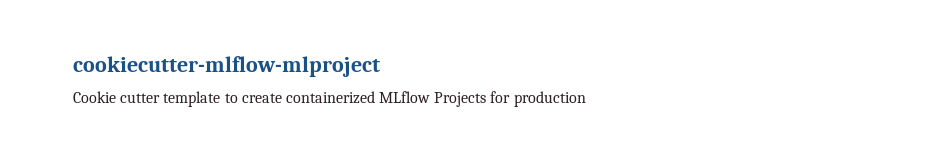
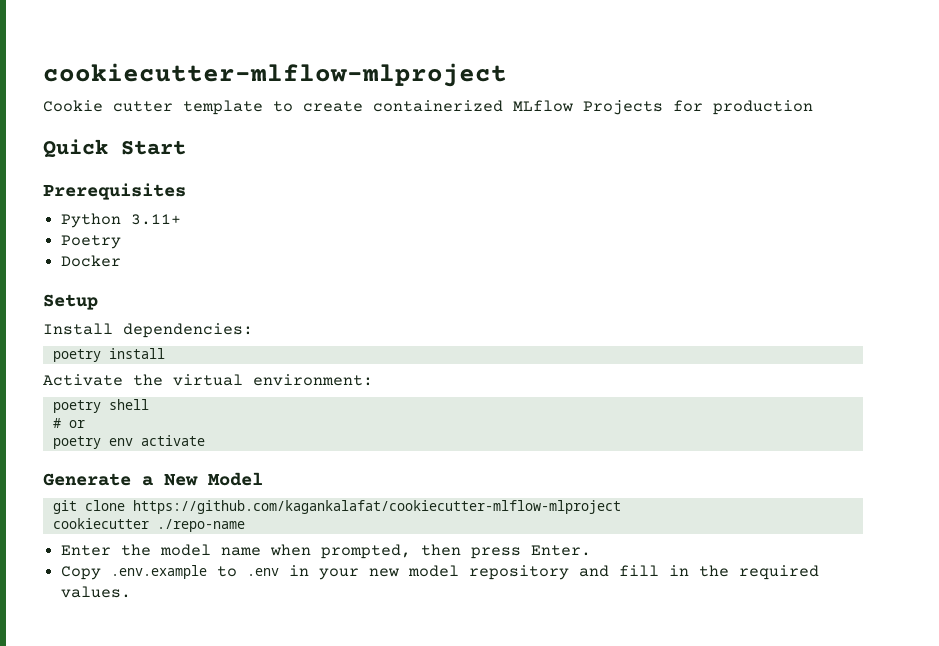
+ Quick Start
+ Prerequisites
+ Python 3.11+
+ Poetry
+ Docker
+ Setup
+ Install dependencies:
+ poetry install
+ Activate the virtual environment:
+ poetry shell
+ # or
+ poetry env activate
+ Generate a New Model
+ git clone https://github.com/kagankalafat/cookiecutter-mlflow-mlproject
+ cookiecutter ./repo-name
+ Enter the model name when prompted, then press Enter.
+ Copy .env.example to .env in your new model repository and fill in the required values.

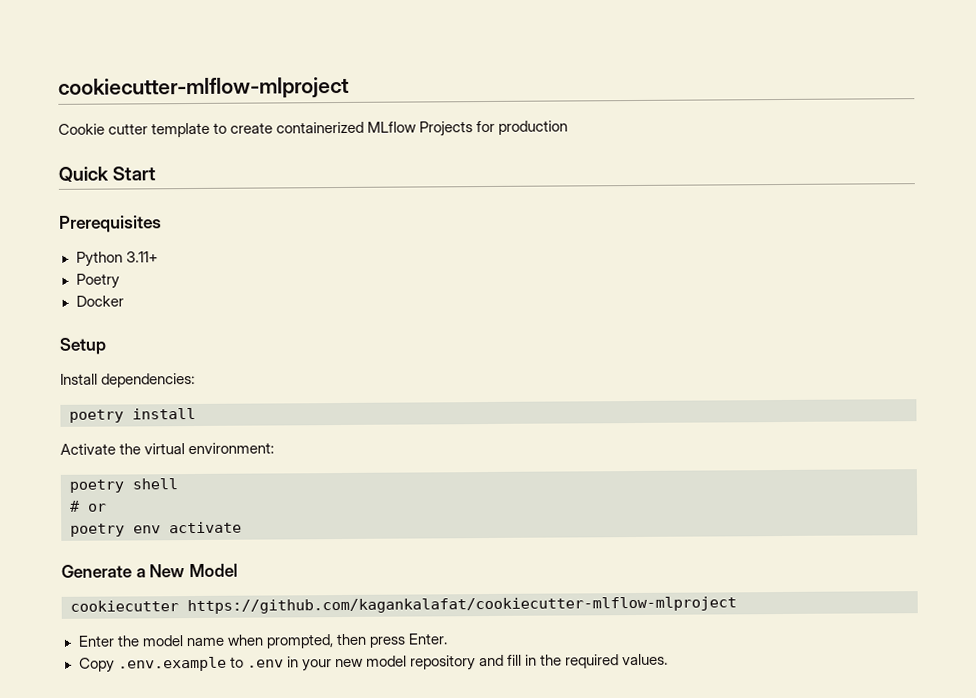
- git clone https://github.com/kagankalafat/cookiecutter-mlflow-mlproject
+ cookiecutter https://github.com/kagankalafat/cookiecutter-mlflow-mlproject
- cookiecutter ./repo-name

